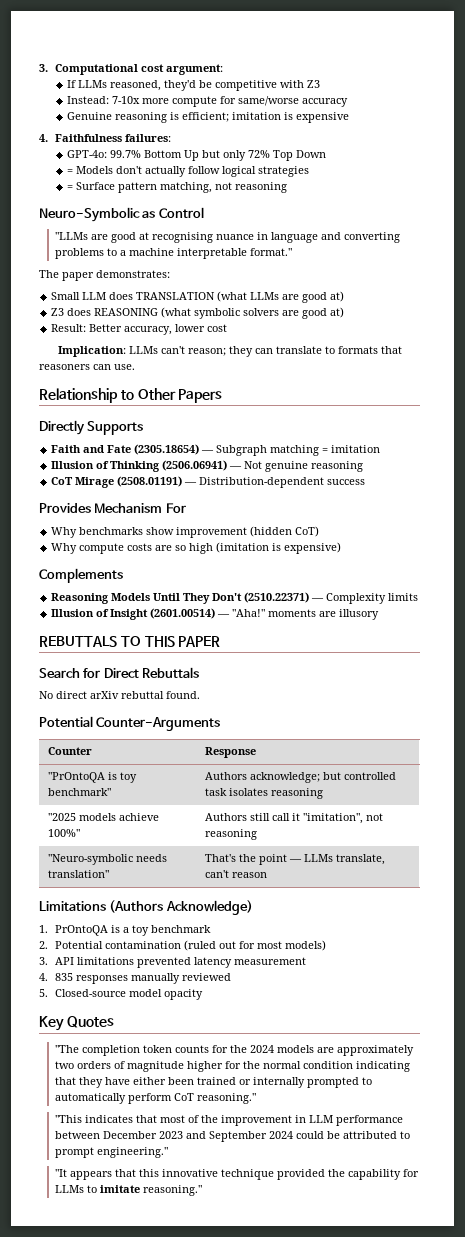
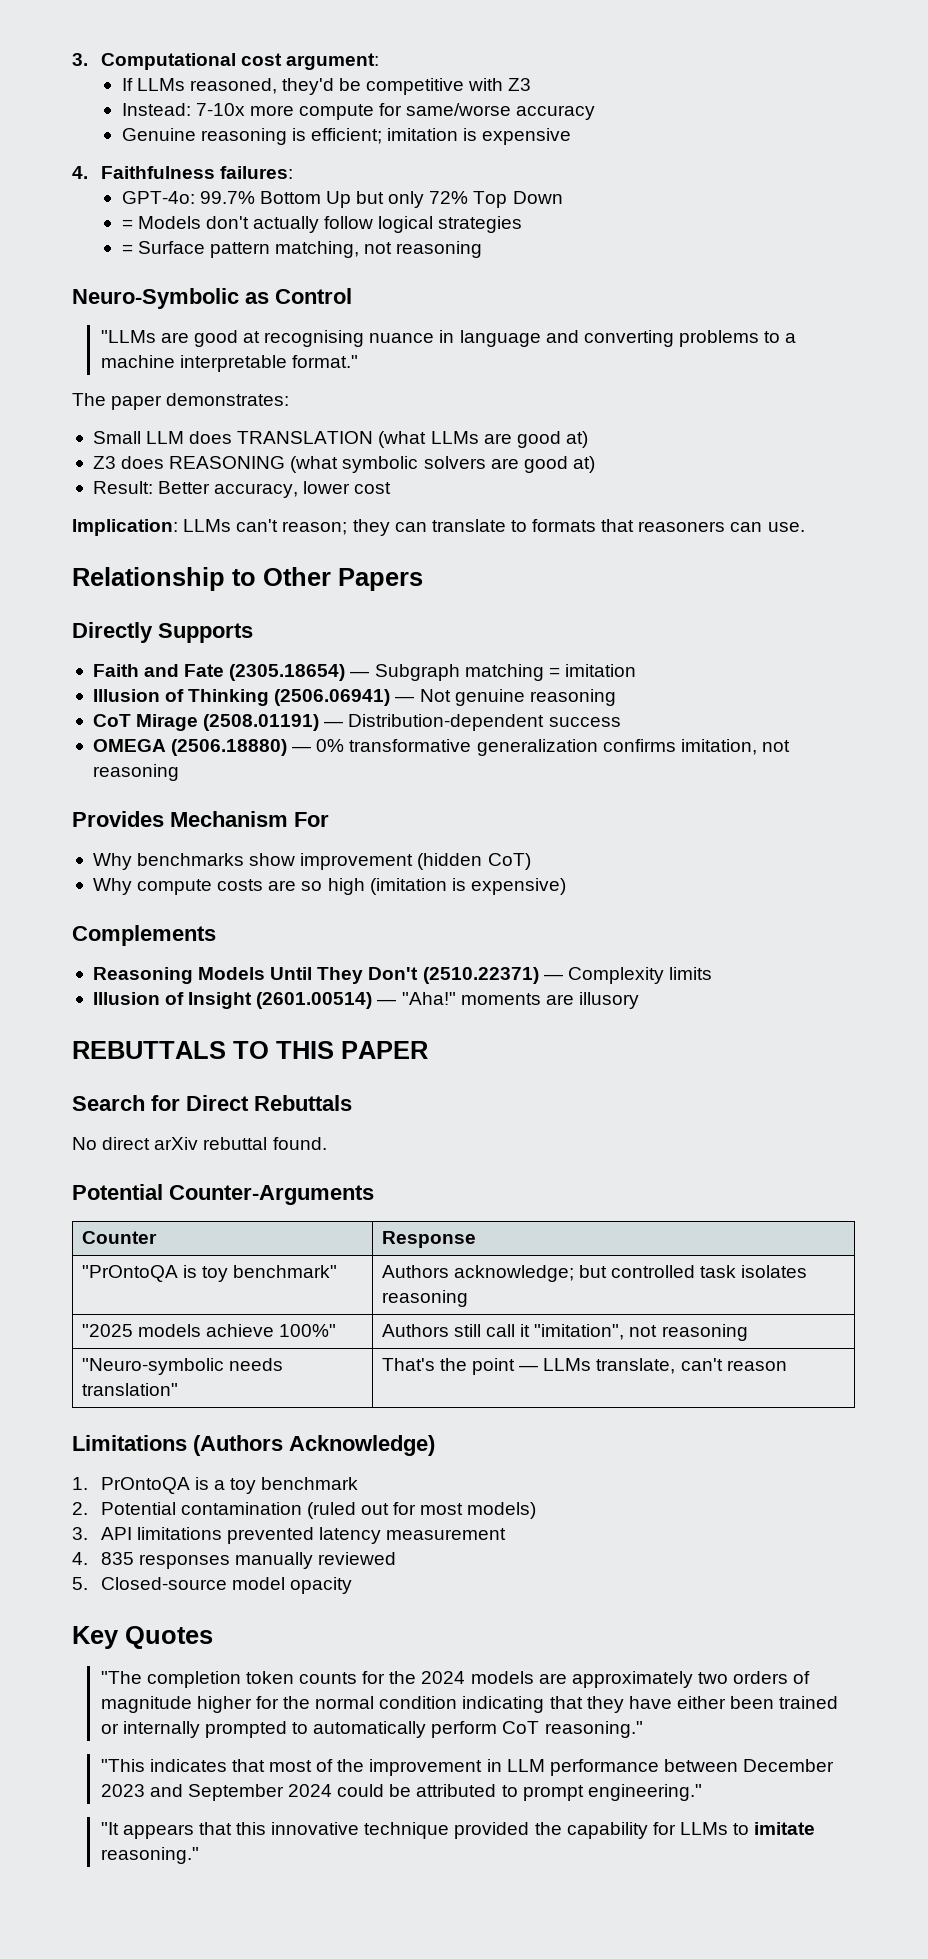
+ OMEGA (2506.18880) — 0% transformative generalization confirms imitation, not reasoning

